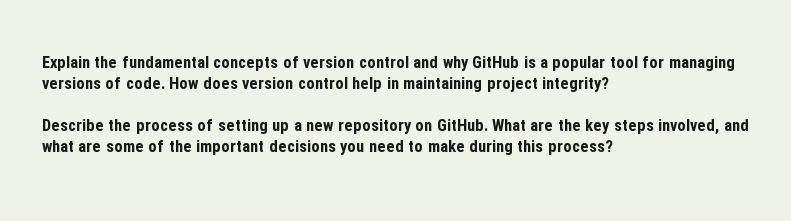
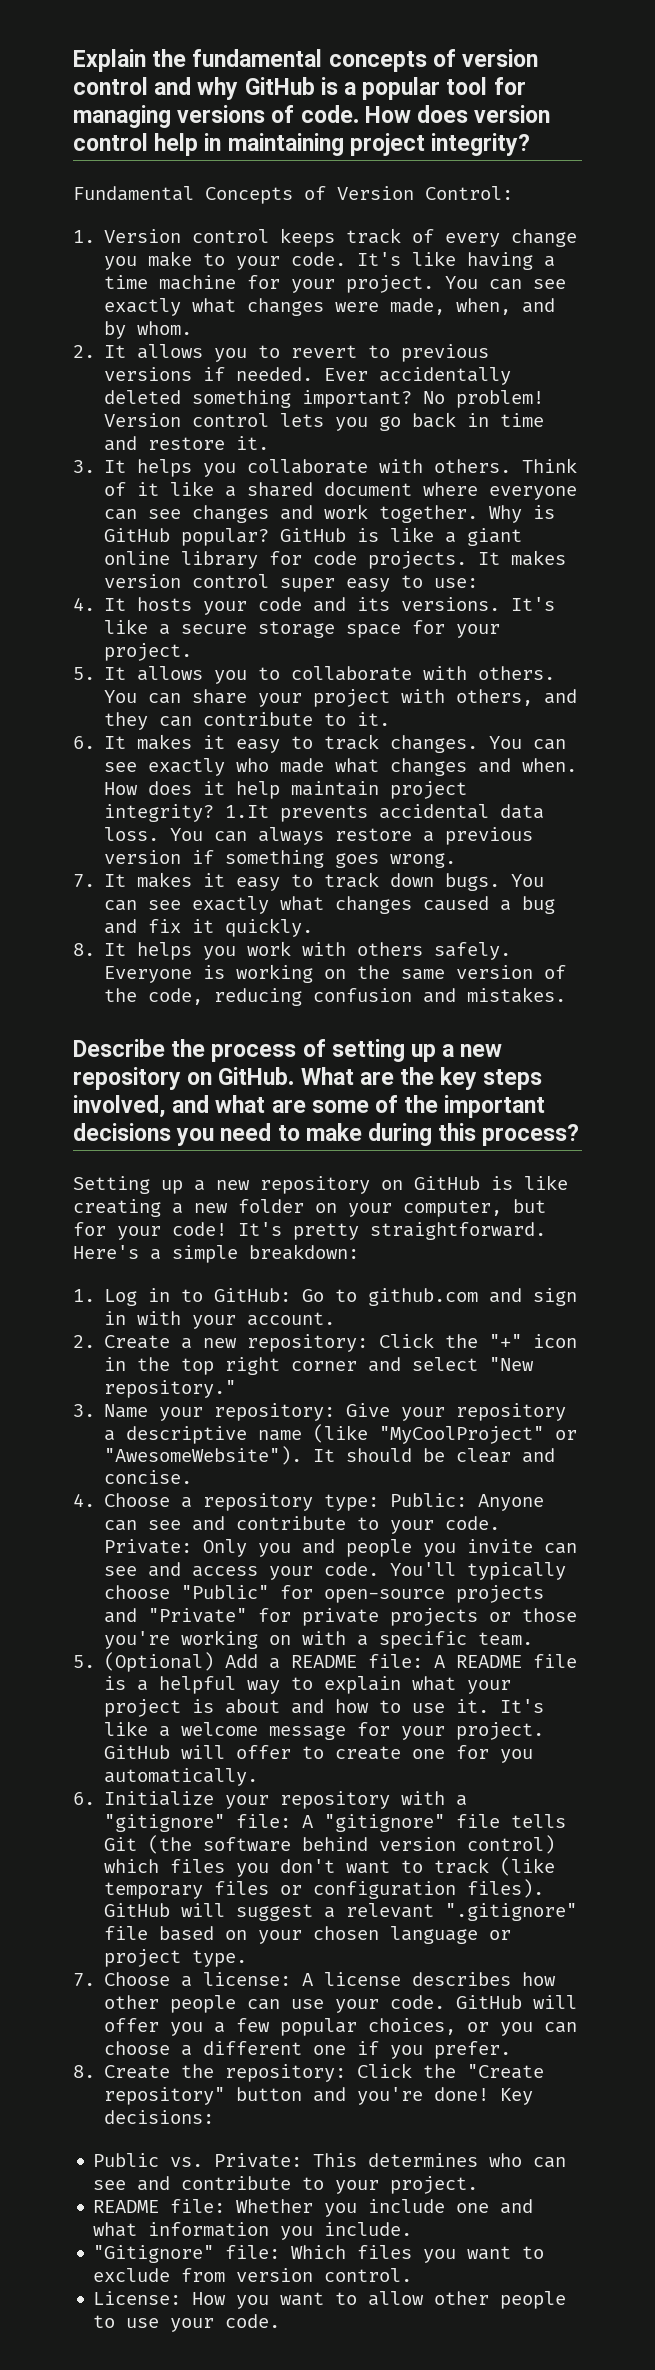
+ Fundamental Concepts of Version Control:
+ 1. Version control keeps track of every change you make to your code. It's like having a time machine for your project. You can see exactly what changes were made, when, and by whom.
+ 2. It allows you to revert to previous versions if needed. Ever accidentally deleted something important? No problem! Version control lets you go back in time and restore it.
+ 3. It helps you collaborate with others. Think of it like a shared document where everyone can see changes and work together. Why is GitHub popular? GitHub is like a giant online library for code projects. It makes version control super easy to use:
+ 4. It hosts your code and its versions. It's like a secure storage space for your project.
+ 5. It allows you to collaborate with others. You can share your project with others, and they can contribute to it.
+ 6. It makes it easy to track changes. You can see exactly who made what changes and when. How does it help maintain project integrity? 1.It prevents accidental data loss. You can always restore a previous version if something goes wrong.
+ 7. It makes it easy to track down bugs. You can see exactly what changes caused a bug and fix it quickly.
+ 8. It helps you work with others safely. Everyone is working on the same version of the code, reducing confusion and mistakes.
+ Setting up a new repository on GitHub is like creating a new folder on your computer, but for your code! It's pretty straightforward. Here's a simple breakdown:
+ 1. Log in to GitHub: Go to github.com and sign in with your account.
+ 2. Create a new repository: Click the "+" icon in the top right corner and select "New repository."
+ 3. Name your repository: Give your repository a descriptive name (like "MyCoolProject" or "AwesomeWebsite"). It should be clear and concise.
+ 4. Choose a repository type: Public: Anyone can see and contribute to your code. Private: Only you and people you invite can see and access your code. You'll typically choose "Public" for open-source projects and "Private" for private projects or those you're working on with a specific team.
+ 5. (Optional) Add a README file: A README file is a helpful way to explain what your project is about and how to use it. It's like a welcome message for your project. GitHub will offer to create one for you automatically.
+ 6. Initialize your repository with a "gitignore" file: A "gitignore" file tells Git (the software behind version control) which files you don't want to track (like temporary files or configuration files). GitHub will suggest a relevant ".gitignore" file based on your chosen language or project type.
+ 7. Choose a license: A license describes how other people can use your code. GitHub will offer you a few popular choices, or you can choose a different one if you prefer.
+ 8. Create the repository: Click the "Create repository" button and you're done! Key decisions:
+ Public vs. Private: This determines who can see and contribute to your project.
+ README file: Whether you include one and what information you include.
+ "Gitignore" file: Which files you want to exclude from version control.
+ License: How you want to allow other people to use your code.

